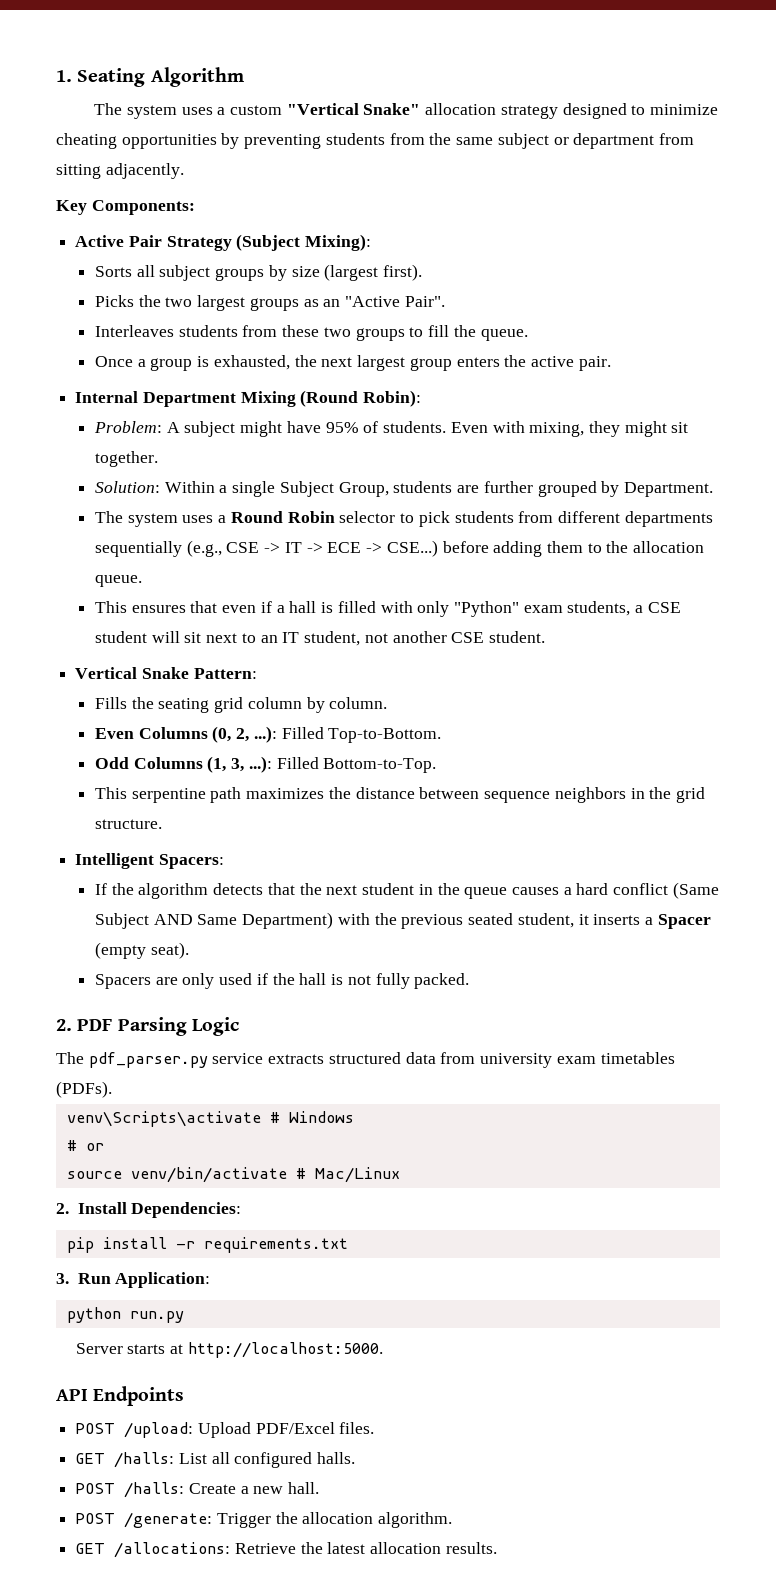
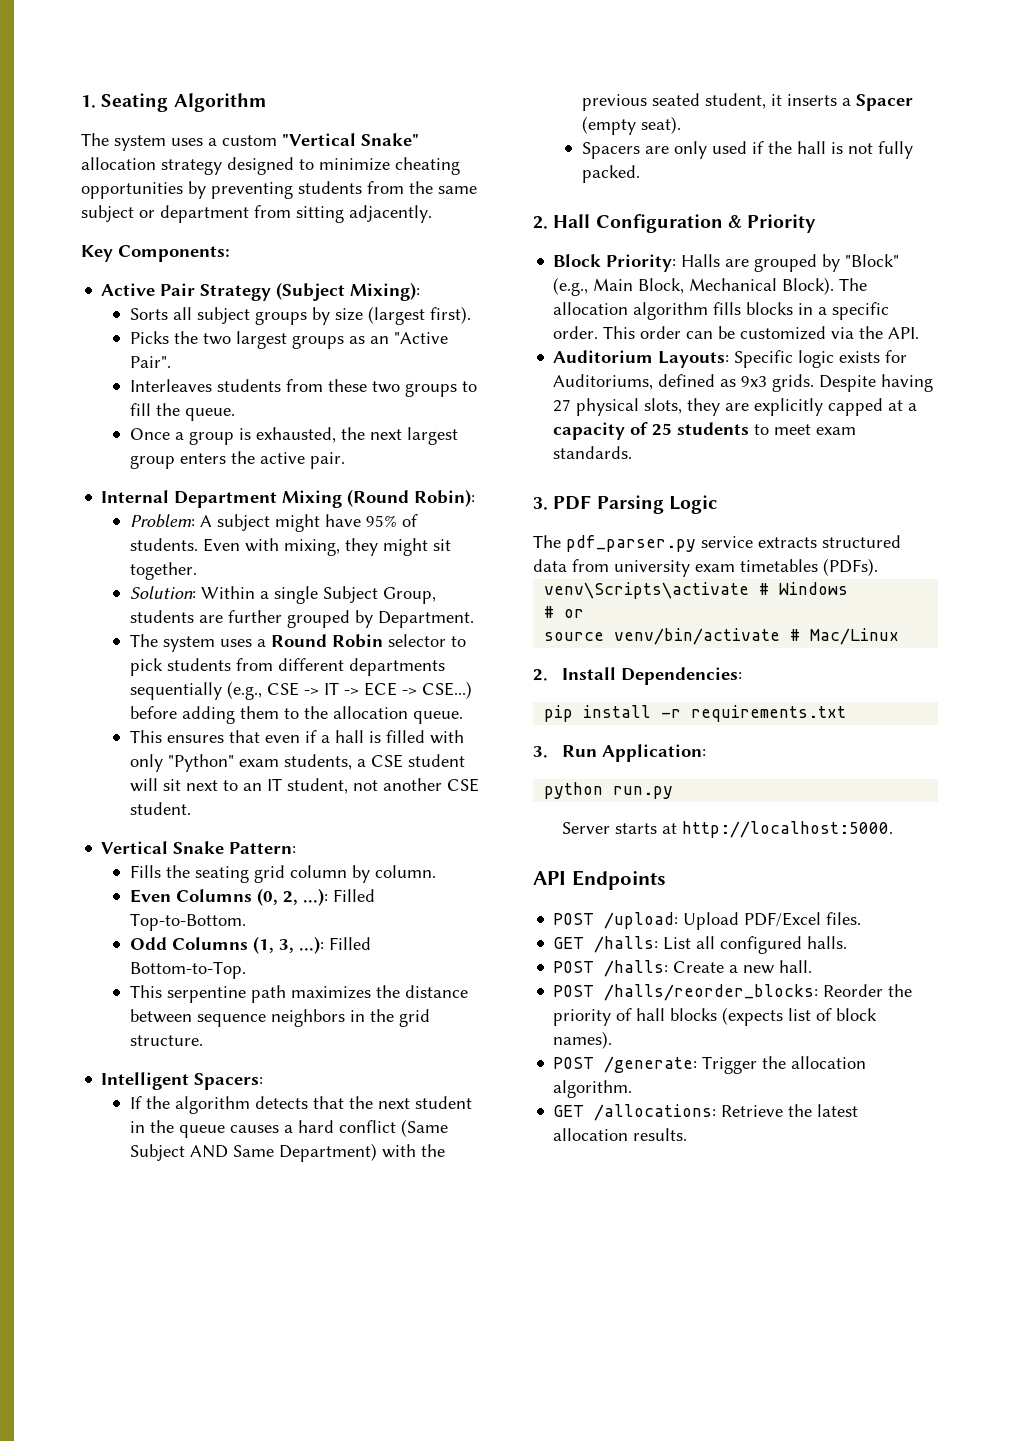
- 2. PDF Parsing Logic
+ 2. Hall Configuration & Priority
+ Block Priority: Halls are grouped by "Block" (e.g., Main Block, Mechanical Block). The allocation algorithm fills blocks in a specific order. This order can be customized via the API.
+ Auditorium Layouts: Specific logic exists for Auditoriums, defined as 9x3 grids. Despite having 27 physical slots, they are explicitly capped at a capacity of 25 students to meet exam standards.
+ 3. PDF Parsing Logic
+ POST /halls/reorder_blocks: Reorder the priority of hall blocks (expects list of block names).

